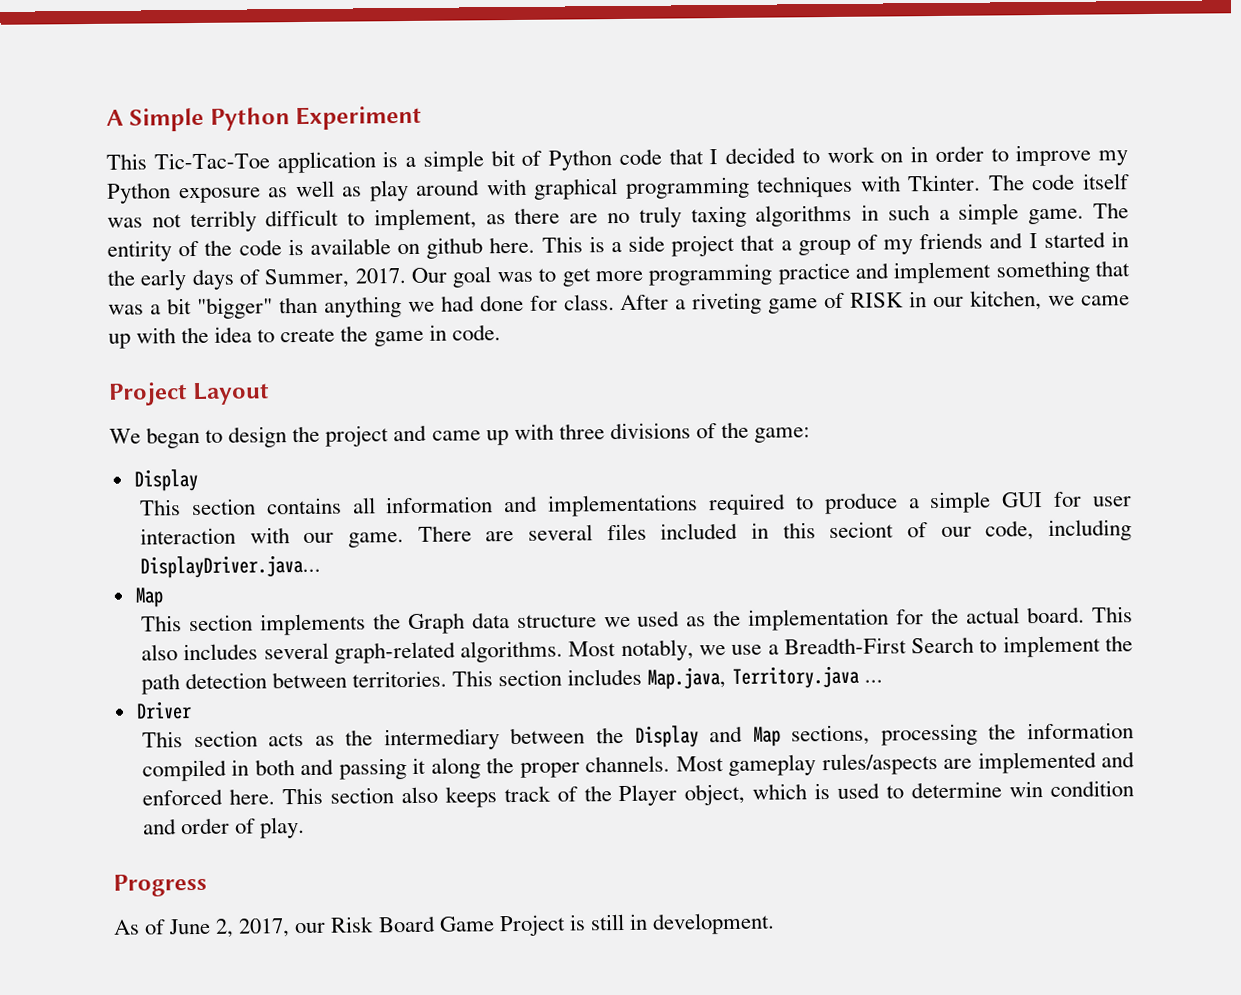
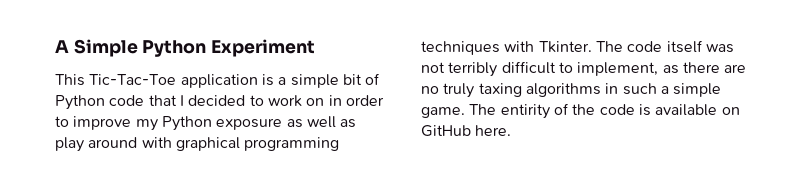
- The entirity of the code is available on github here. This is a side project that a group of my friends and I started in the early days of Summer, 2017. Our goal was to get more programming practice and implement something that was a bit "bigger" than anything we had done for class. After a riveting game of RISK in our kitchen, we came up with the idea to create the game in code.
- Project Layout
- We began to design the project and came up with three divisions of the game:
- Display
- This section contains all information and implementations required to produce a simple GUI for user interaction with our game. There are several files included in this seciont of our code, including DisplayDriver.java...
- Map
- This section implements the Graph data structure we used as the implementation for the actual board. This also includes several graph-related algorithms. Most notably, we use a Breadth-First Search to implement the path detection between territories. This section includes Map.java, Territory.java ...
- Driver
- This section acts as the intermediary between the Display and Map sections, processing the information compiled in both and passing it along the proper channels. Most gameplay rules/aspects are implemented and enforced here. This section also keeps track of the Player object, which is used to determine win condition and order of play.
- Progress
- As of June 2, 2017, our Risk Board Game Project is still in development.
+ The entirity of the code is available on GitHub here.

